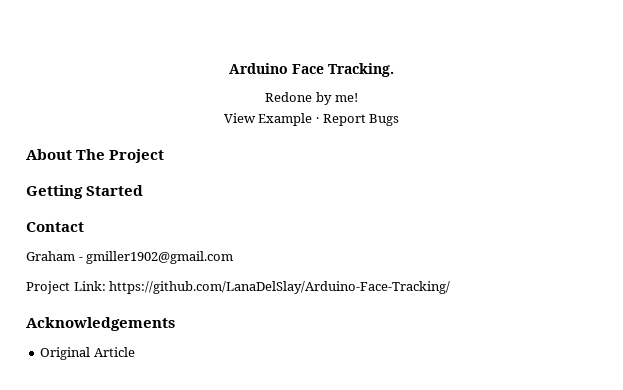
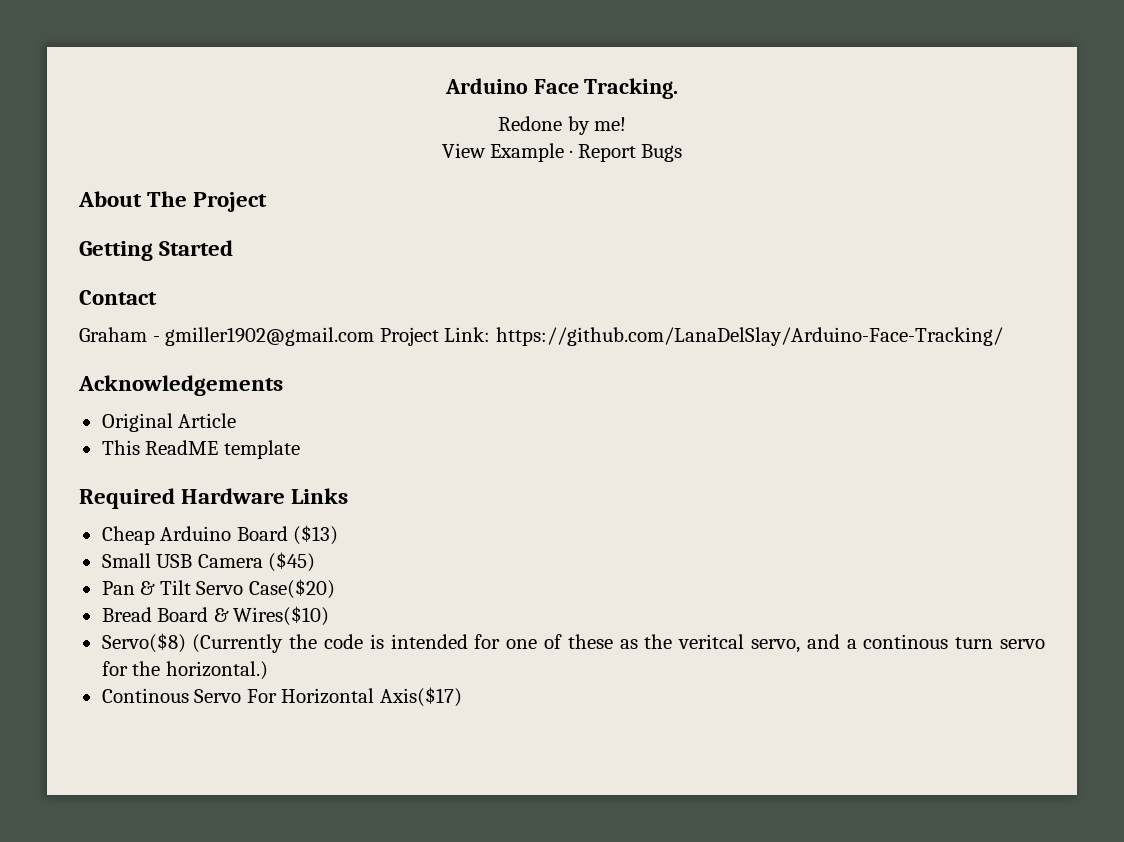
- Graham - gmiller1902@gmail.com
- Project Link: https://github.com/LanaDelSlay/Arduino-Face-Tracking/
+ Graham - gmiller1902@gmail.com Project Link: https://github.com/LanaDelSlay/Arduino-Face-Tracking/
+ This ReadME template
+ Required Hardware Links
+ Cheap Arduino Board ($13)
+ Small USB Camera ($45)
+ Pan & Tilt Servo Case($20)
+ Bread Board & Wires($10)
+ Servo($8) (Currently the code is intended for one of these as the veritcal servo, and a continous turn servo for the horizontal.)
+ Continous Servo For Horizontal Axis($17)

